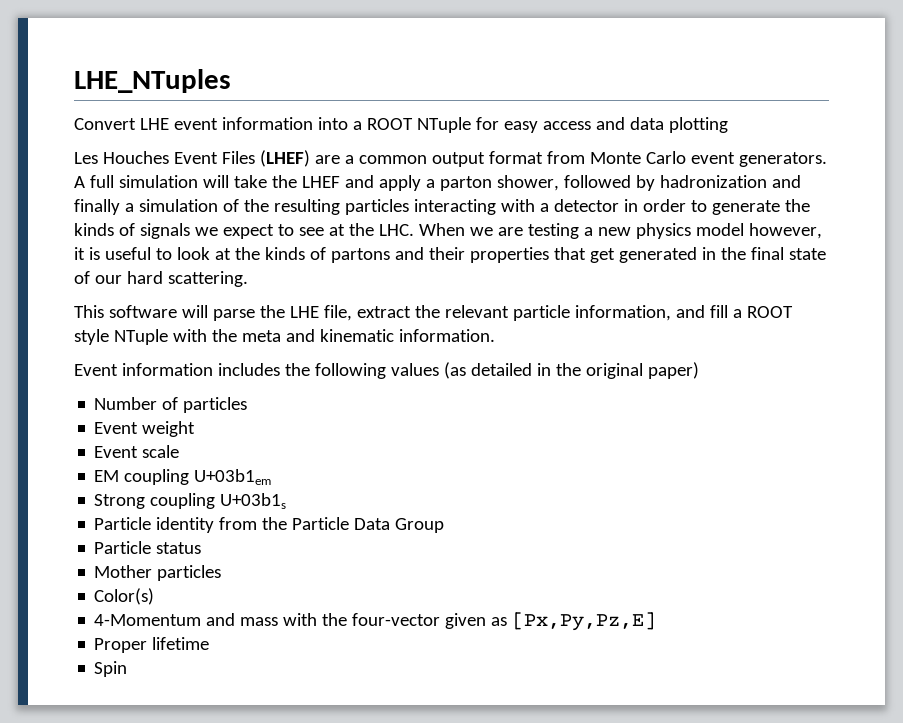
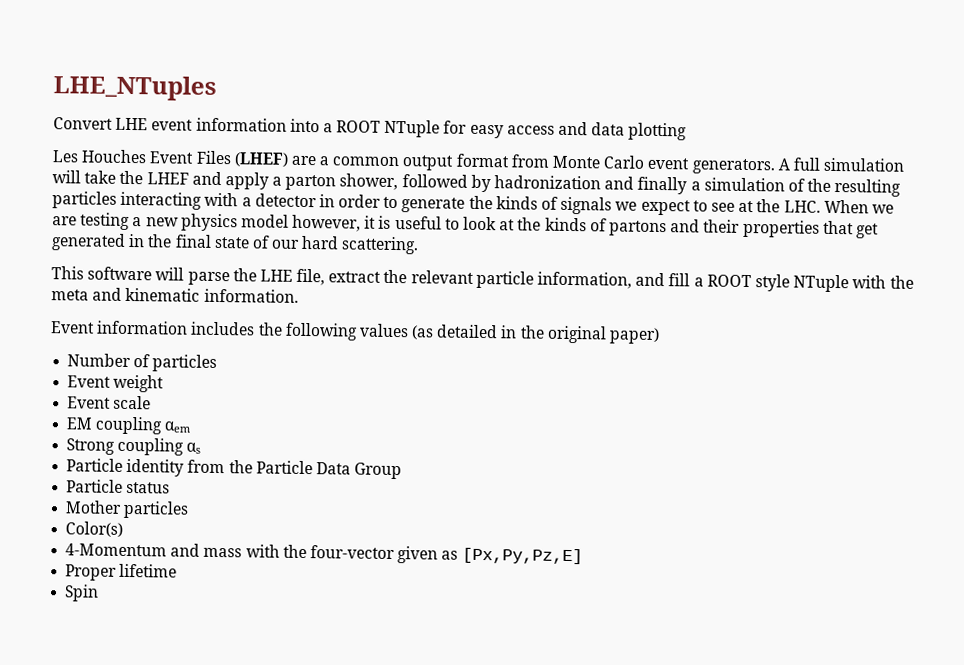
- EM coupling U+03b1em
+ EM coupling αem
- Strong coupling U+03b1s
+ Strong coupling αs

